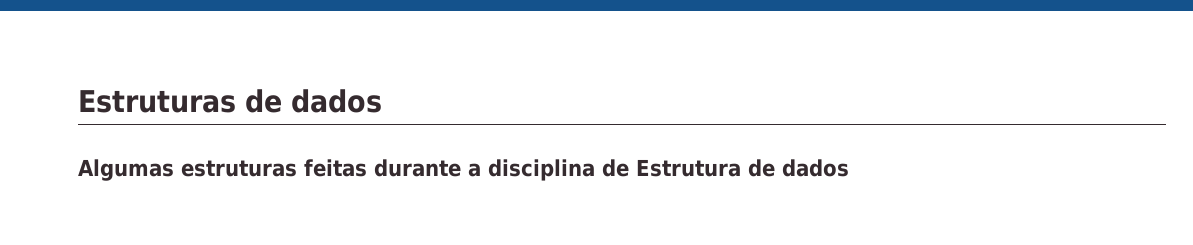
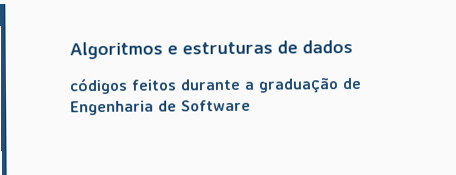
- Estruturas de dados
+ Algoritmos e estruturas de dados
- Algumas estruturas feitas durante a disciplina de Estrutura de dados
+ códigos feitos durante a graduação de Engenharia de Software

